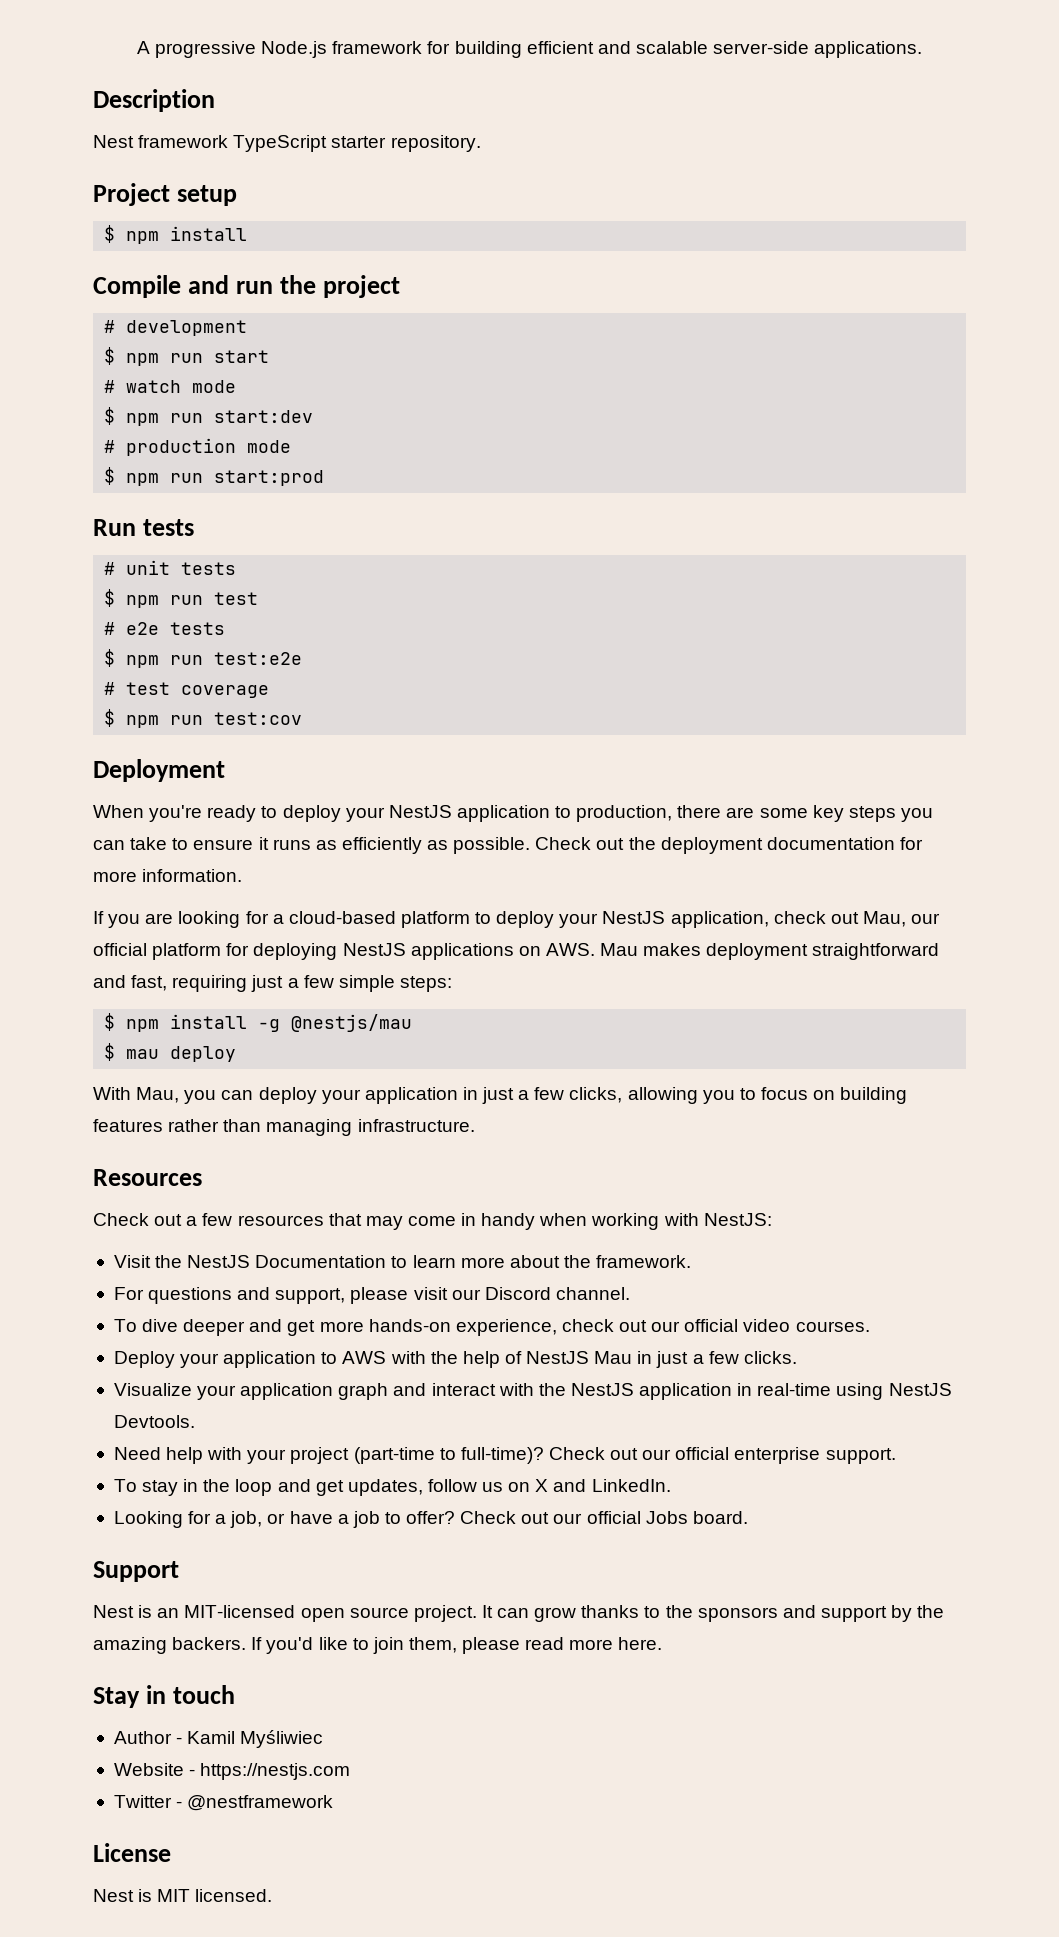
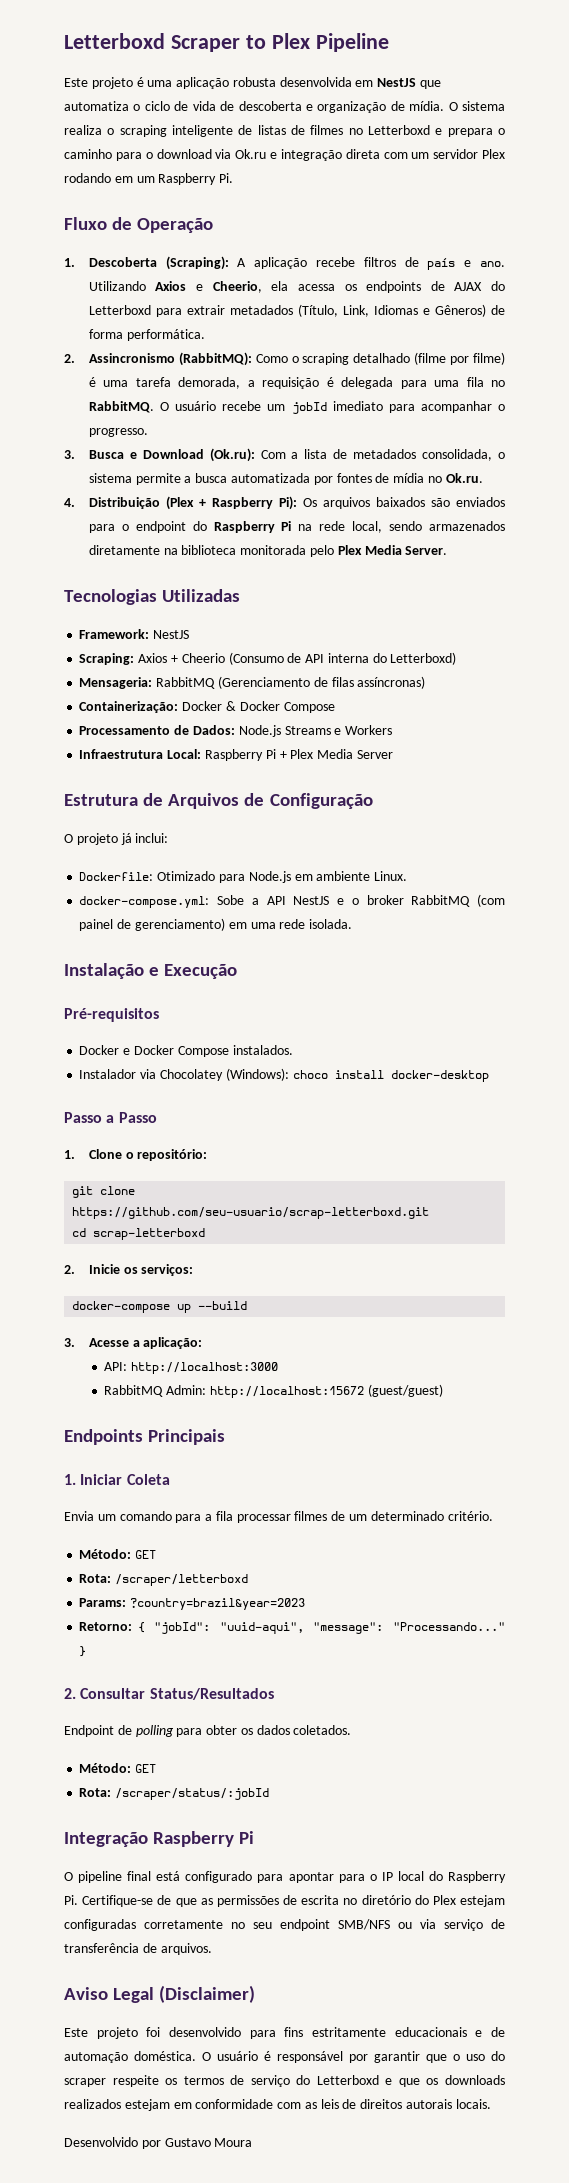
- A progressive Node.js framework for building efficient and scalable server-side applications.
- Description
- Nest framework TypeScript starter repository.
- Project setup
- $ npm install
- Compile and run the project
- # development
- $ npm run start
- # watch mode
- $ npm run start:dev
- # production mode
- $ npm run start:prod
- Run tests
- # unit tests
- $ npm run test
- # e2e tests
- $ npm run test:e2e
- # test coverage
- $ npm run test:cov
- Deployment
- When you're ready to deploy your NestJS application to production, there are some key steps you can take to ensure it runs as efficiently as possible. Check out the deployment documentation for more information.
- If you are looking for a cloud-based platform to deploy your NestJS application, check out Mau, our official platform for deploying NestJS applications on AWS. Mau makes deployment straightforward and fast, requiring just a few simple steps:
- $ npm install -g @nestjs/mau
- $ mau deploy
- With Mau, you can deploy your application in just a few clicks, allowing you to focus on building features rather than managing infrastructure.
- Resources
- Check out a few resources that may come in handy when working with NestJS:
- Visit the NestJS Documentation to learn more about the framework.
- For questions and support, please visit our Discord channel.
- To dive deeper and get more hands-on experience, check out our official video courses.
- Deploy your application to AWS with the help of NestJS Mau in just a few clicks.
- Visualize your application graph and interact with the NestJS application in real-time using NestJS Devtools.
- Need help with your project (part-time to full-time)? Check out our official enterprise support.
- To stay in the loop and get updates, follow us on X and LinkedIn.
- Looking for a job, or have a job to offer? Check out our official Jobs board.
- Support
- Nest is an MIT-licensed open source project. It can grow thanks to the sponsors and support by the amazing backers. If you'd like to join them, please read more here.
- Stay in touch
- Author - Kamil Myśliwiec
- Website - https://nestjs.com
- Twitter - @nestframework
- License
- Nest is MIT licensed.
+ Letterboxd Scraper to Plex Pipeline
+ Este projeto é uma aplicação robusta desenvolvida em NestJS que automatiza o ciclo de vida de descoberta e organização de mídia. O sistema realiza o scraping inteligente de listas de filmes no Letterboxd e prepara o caminho para o download via Ok.ru e integração direta com um servidor Plex rodando em um Raspberry Pi.
+ Fluxo de Operação
+ 1. Descoberta (Scraping): A aplicação recebe filtros de país e ano. Utilizando Axios e Cheerio, ela acessa os endpoints de AJAX do Letterboxd para extrair metadados (Título, Link, Idiomas e Gêneros) de forma performática.
+ 2. Assincronismo (RabbitMQ): Como o scraping detalhado (filme por filme) é uma tarefa demorada, a requisição é delegada para uma fila no RabbitMQ. O usuário recebe um jobId imediato para acompanhar o progresso.
+ 3. Busca e Download (Ok.ru): Com a lista de metadados consolidada, o sistema permite a busca automatizada por fontes de mídia no Ok.ru.
+ 4. Distribuição (Plex + Raspberry Pi): Os arquivos baixados são enviados para o endpoint do Raspberry Pi na rede local, sendo armazenados diretamente na biblioteca monitorada pelo Plex Media Server.
+ Tecnologias Utilizadas
+ Framework: NestJS
+ Scraping: Axios + Cheerio (Consumo de API interna do Letterboxd)
+ Mensageria: RabbitMQ (Gerenciamento de filas assíncronas)
+ Containerização: Docker & Docker Compose
+ Processamento de Dados: Node.js Streams e Workers
+ Infraestrutura Local: Raspberry Pi + Plex Media Server
+ Estrutura de Arquivos de Configuração
+ O projeto já inclui:
+ Dockerfile: Otimizado para Node.js em ambiente Linux.
+ docker-compose.yml: Sobe a API NestJS e o broker RabbitMQ (com painel de gerenciamento) em uma rede isolada.
+ Instalação e Execução
+ Pré-requisitos
+ Docker e Docker Compose instalados.
+ Instalador via Chocolatey (Windows): choco install docker-desktop
+ Passo a Passo
+ 1. Clone o repositório:
+ git clone https://github.com/seu-usuario/scrap-letterboxd.git
+ cd scrap-letterboxd
+ 2. Inicie os serviços:
+ docker-compose up --build
+ 3. Acesse a aplicação:
+ API: http://localhost:3000
+ RabbitMQ Admin: http://localhost:15672 (guest/guest)
+ Endpoints Principais
+ 1. Iniciar Coleta
+ Envia um comando para a fila processar filmes de um determinado critério.
+ Método: GET
+ Rota: /scraper/letterboxd
+ Params: ?country=brazil&year=2023
+ Retorno: { "jobId": "uuid-aqui", "message": "Processando..." }
+ 2. Consultar Status/Resultados
+ Endpoint de polling para obter os dados coletados.
+ Método: GET
+ Rota: /scraper/status/:jobId
+ Integração Raspberry Pi
+ O pipeline final está configurado para apontar para o IP local do Raspberry Pi. Certifique-se de que as permissões de escrita no diretório do Plex estejam configuradas corretamente no seu endpoint SMB/NFS ou via serviço de transferência de arquivos.
+ Aviso Legal (Disclaimer)
+ Este projeto foi desenvolvido para fins estritamente educacionais e de automação doméstica. O usuário é responsável por garantir que o uso do scraper respeite os termos de serviço do Letterboxd e que os downloads realizados estejam em conformidade com as leis de direitos autorais locais.
+ Desenvolvido por Gustavo Moura

